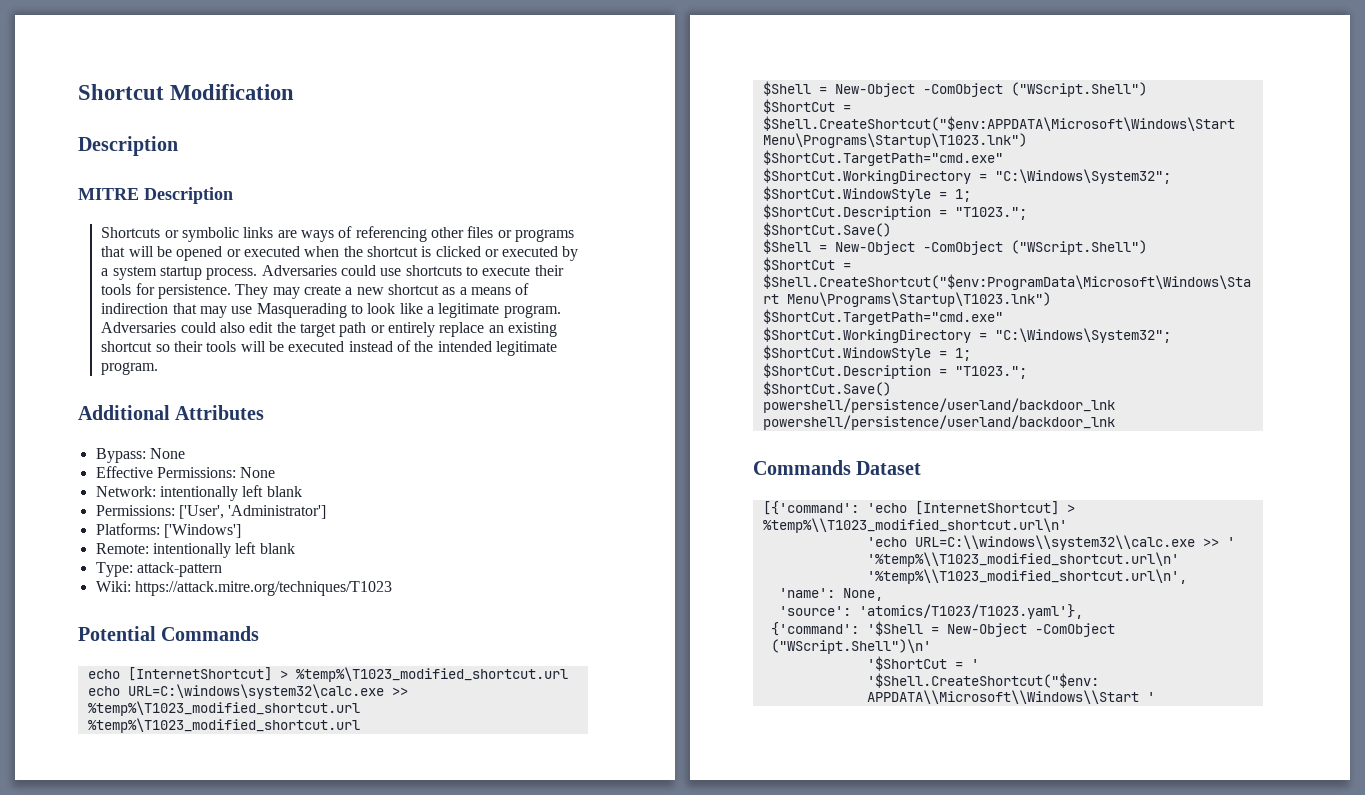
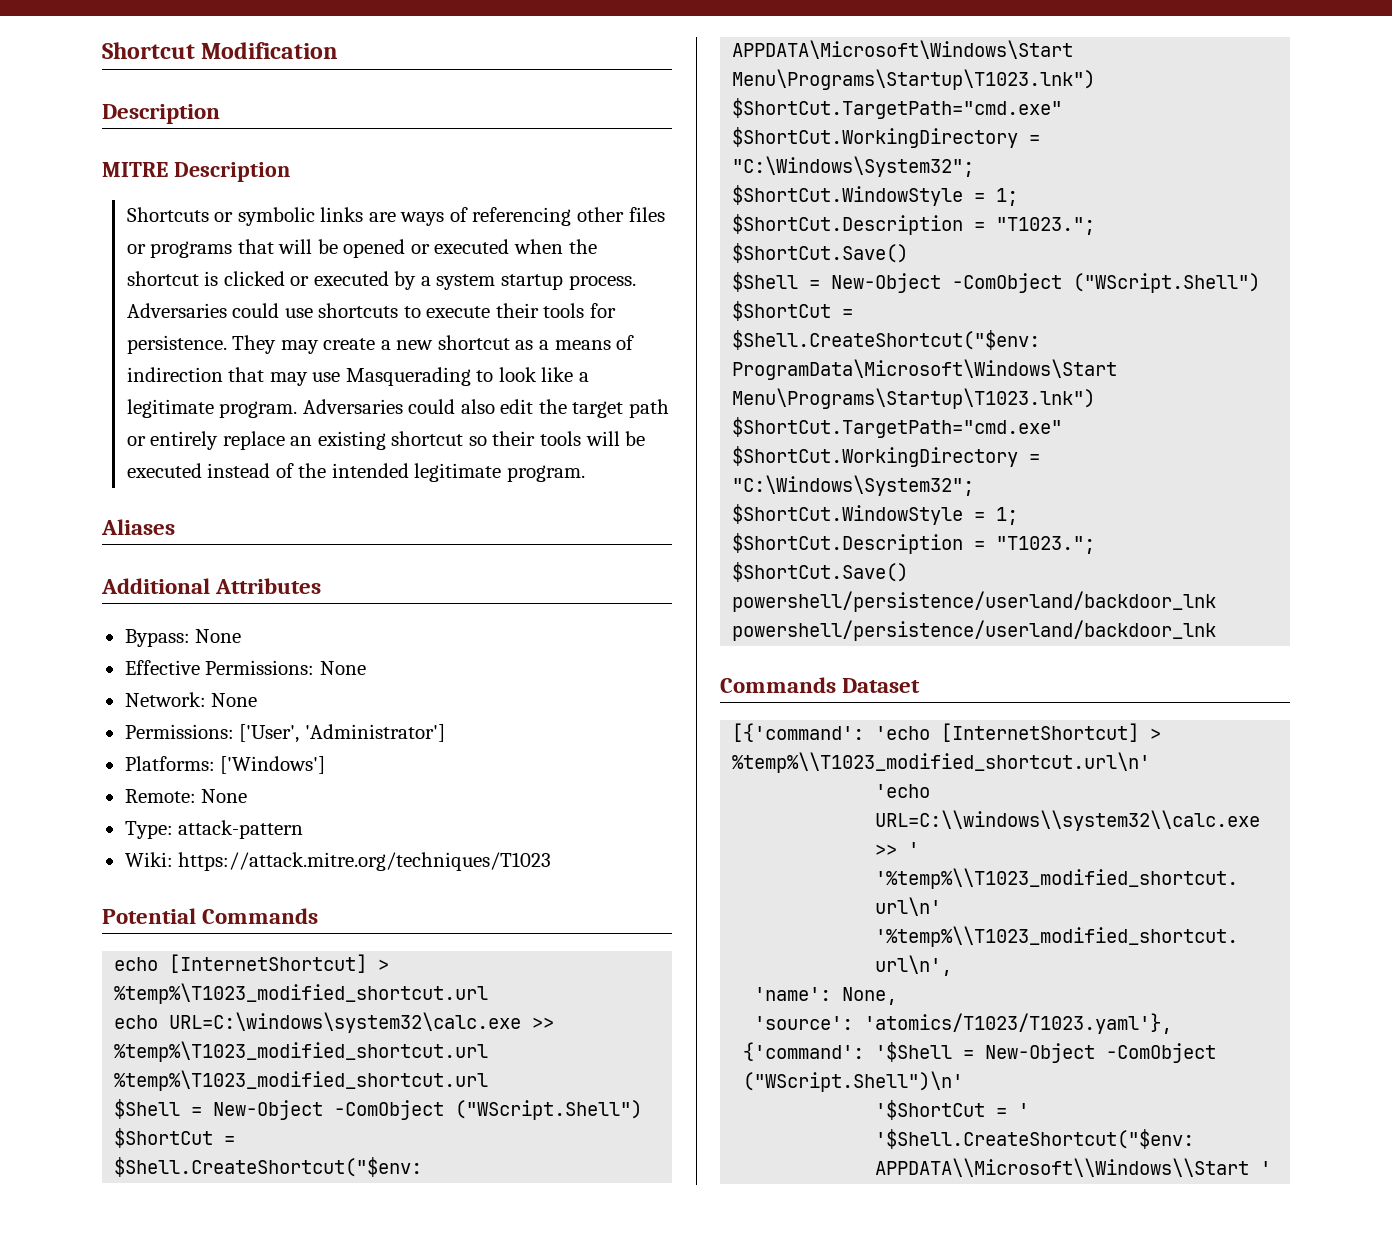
+ Aliases
- Network: intentionally left blank
+ Network: None
- Remote: intentionally left blank
+ Remote: None

